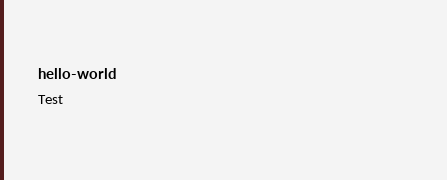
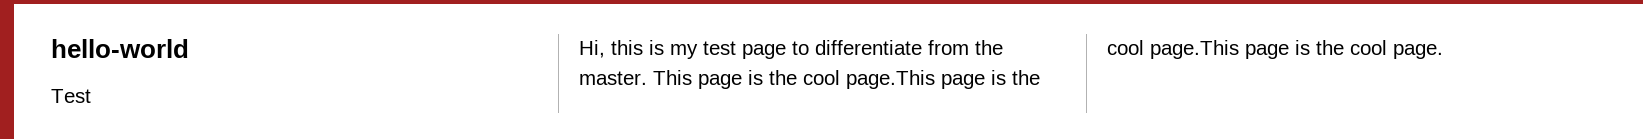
+ Hi, this is my test page to differentiate from the master. This page is the cool page.This page is the cool page.This page is the cool page.

